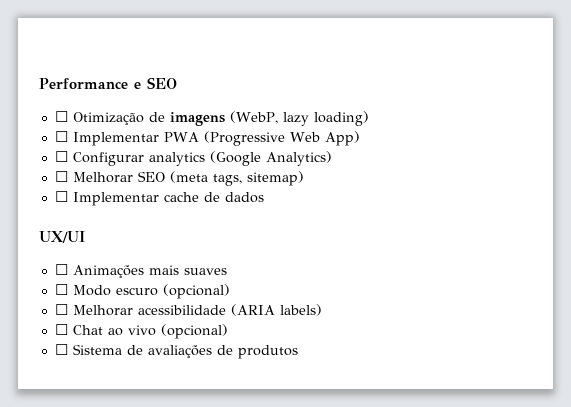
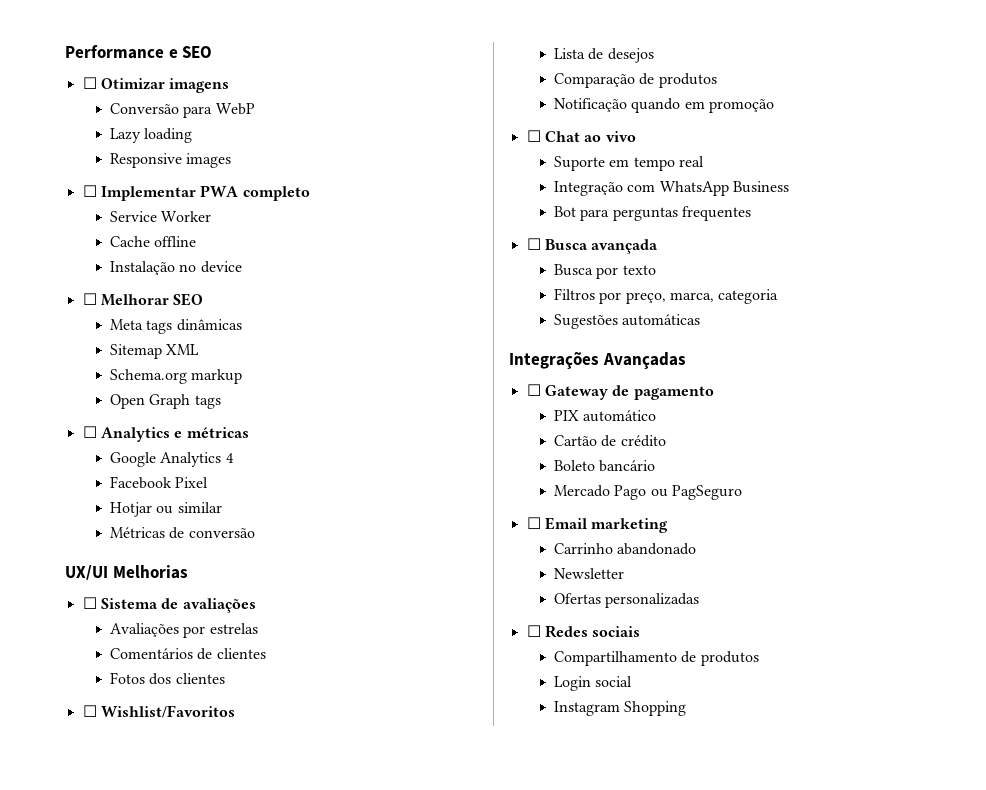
- ☐ Otimização de imagens (WebP, lazy loading)
- ☐ Implementar PWA (Progressive Web App)
- ☐ Configurar analytics (Google Analytics)
- ☐ Melhorar SEO (meta tags, sitemap)
- ☐ Implementar cache de dados
+ ☐ Otimizar imagens
+ Conversão para WebP
+ Lazy loading
+ Responsive images
+ ☐ Implementar PWA completo
+ Service Worker
+ Cache offline
+ Instalação no device
+ ☐ Melhorar SEO
+ Meta tags dinâmicas
+ Sitemap XML
+ Schema.org markup
+ Open Graph tags
+ ☐ Analytics e métricas
+ Google Analytics 4
+ Facebook Pixel
+ Hotjar ou similar
+ Métricas de conversão
- UX/UI
- ☐ Animações mais suaves
- ☐ Modo escuro (opcional)
- ☐ Melhorar acessibilidade (ARIA labels)
- ☐ Chat ao vivo (opcional)
- ☐ Sistema de avaliações de produtos
+ UX/UI Melhorias
+ ☐ Sistema de avaliações
+ Avaliações por estrelas
+ Comentários de clientes
+ Fotos dos clientes
+ ☐ Wishlist/Favoritos
+ Lista de desejos
+ Comparação de produtos
+ Notificação quando em promoção
+ ☐ Chat ao vivo
+ Suporte em tempo real
+ Integração com WhatsApp Business
+ Bot para perguntas frequentes
+ ☐ Busca avançada
+ Busca por texto
+ Filtros por preço, marca, categoria
+ Sugestões automáticas
+ Integrações Avançadas
+ ☐ Gateway de pagamento
+ PIX automático
+ Cartão de crédito
+ Boleto bancário
+ Mercado Pago ou PagSeguro
+ ☐ Email marketing
+ Carrinho abandonado
+ Newsletter
+ Ofertas personalizadas
+ ☐ Redes sociais
+ Compartilhamento de produtos
+ Login social
+ Instagram Shopping

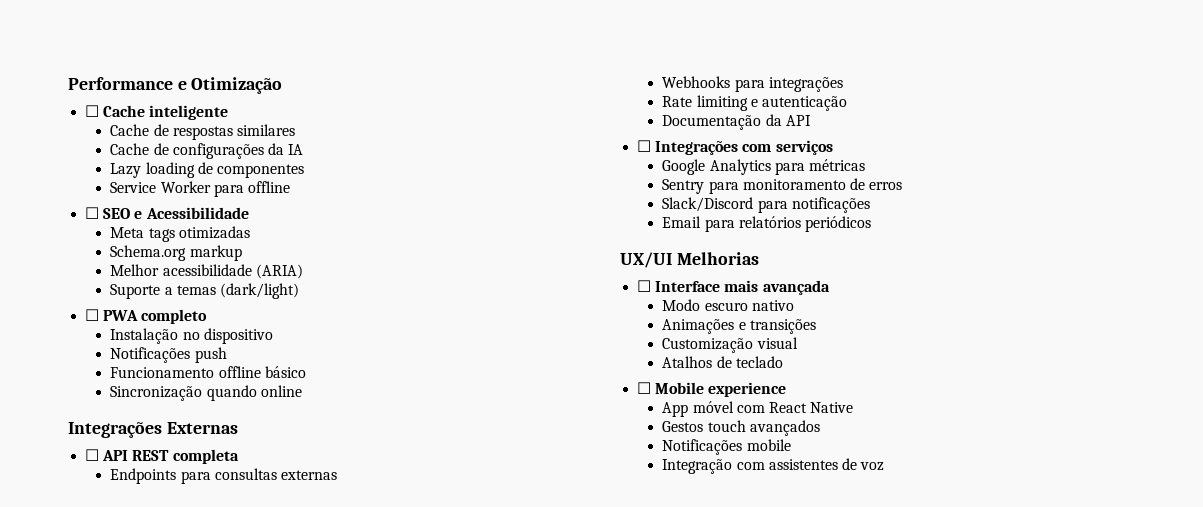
- Performance e SEO
- ☐ Otimizar imagens
- Conversão para WebP
- Lazy loading
- Responsive images
- ☐ Implementar PWA completo
+ Performance e Otimização
+ ☐ Cache inteligente
+ Cache de respostas similares
+ Cache de configurações da IA
+ Lazy loading de componentes
- Service Worker
- Cache offline
- Instalação no device
- ☐ Melhorar SEO
+ Service Worker para offline
+ ☐ SEO e Acessibilidade
- Meta tags dinâmicas
- Sitemap XML
+ Meta tags otimizadas
- Open Graph tags
- ☐ Analytics e métricas
- Google Analytics 4
- Facebook Pixel
- Hotjar ou similar
- Métricas de conversão
+ Melhor acessibilidade (ARIA)
+ Suporte a temas (dark/light)
+ ☐ PWA completo
+ Instalação no dispositivo
+ Notificações push
+ Funcionamento offline básico
+ Sincronização quando online
+ Integrações Externas
+ ☐ API REST completa
+ Endpoints para consultas externas
+ Webhooks para integrações
+ Rate limiting e autenticação
+ Documentação da API
+ ☐ Integrações com serviços
+ Google Analytics para métricas
+ Sentry para monitoramento de erros
+ Slack/Discord para notificações
+ Email para relatórios periódicos
  UX/UI Melhorias
- ☐ Sistema de avaliações
- Avaliações por estrelas
- Comentários de clientes
- Fotos dos clientes
- ☐ Wishlist/Favoritos
- Lista de desejos
- Comparação de produtos
- Notificação quando em promoção
- ☐ Chat ao vivo
- Suporte em tempo real
- Integração com WhatsApp Business
- Bot para perguntas frequentes
- ☐ Busca avançada
- Busca por texto
- Filtros por preço, marca, categoria
- Sugestões automáticas
- Integrações Avançadas
- ☐ Gateway de pagamento
- PIX automático
- Cartão de crédito
- Boleto bancário
- Mercado Pago ou PagSeguro
- ☐ Email marketing
- Carrinho abandonado
- Newsletter
- Ofertas personalizadas
- ☐ Redes sociais
- Compartilhamento de produtos
- Login social
- Instagram Shopping
+ ☐ Interface mais avançada
+ Modo escuro nativo
+ Animações e transições
+ Customização visual
+ Atalhos de teclado
+ ☐ Mobile experience
+ App móvel com React Native
+ Gestos touch avançados
+ Notificações mobile
+ Integração com assistentes de voz

